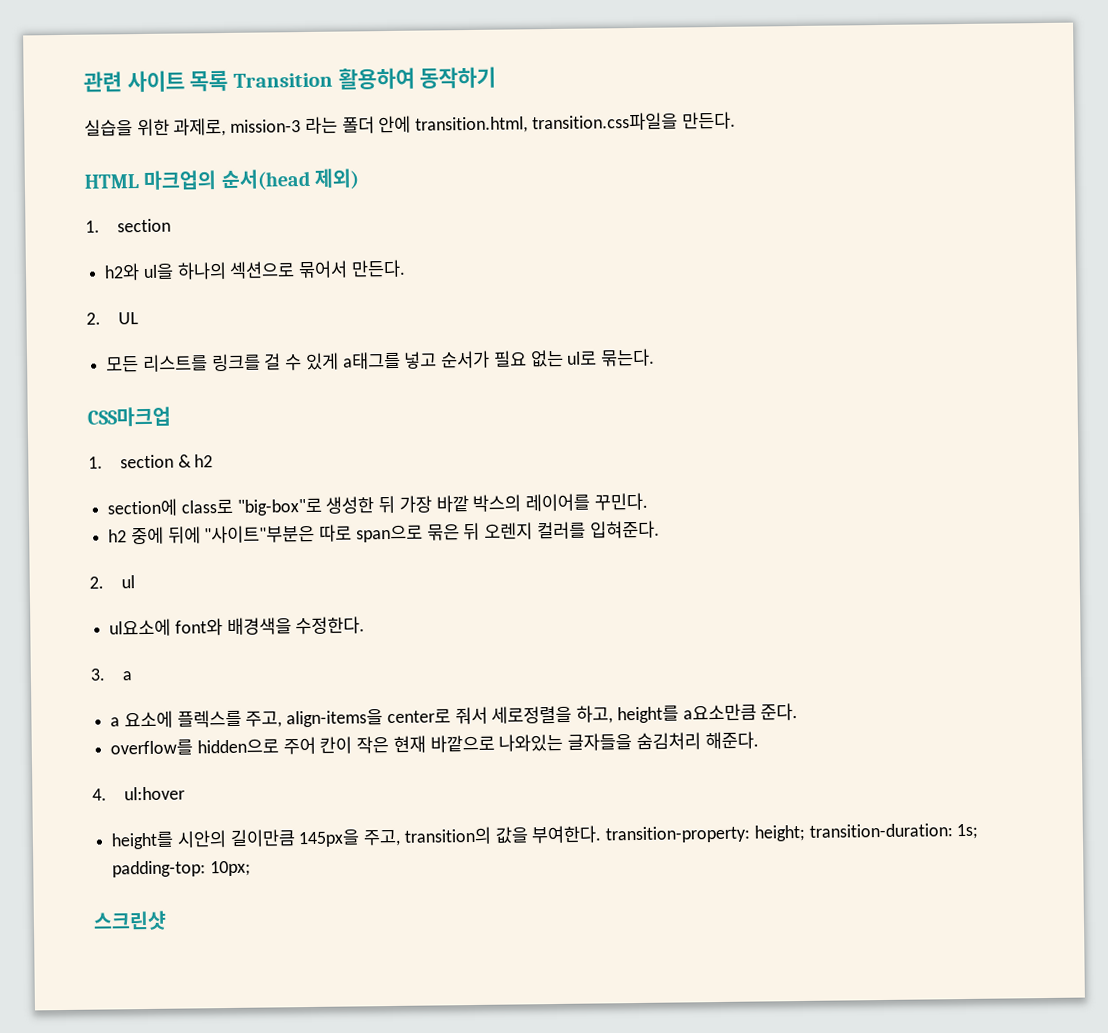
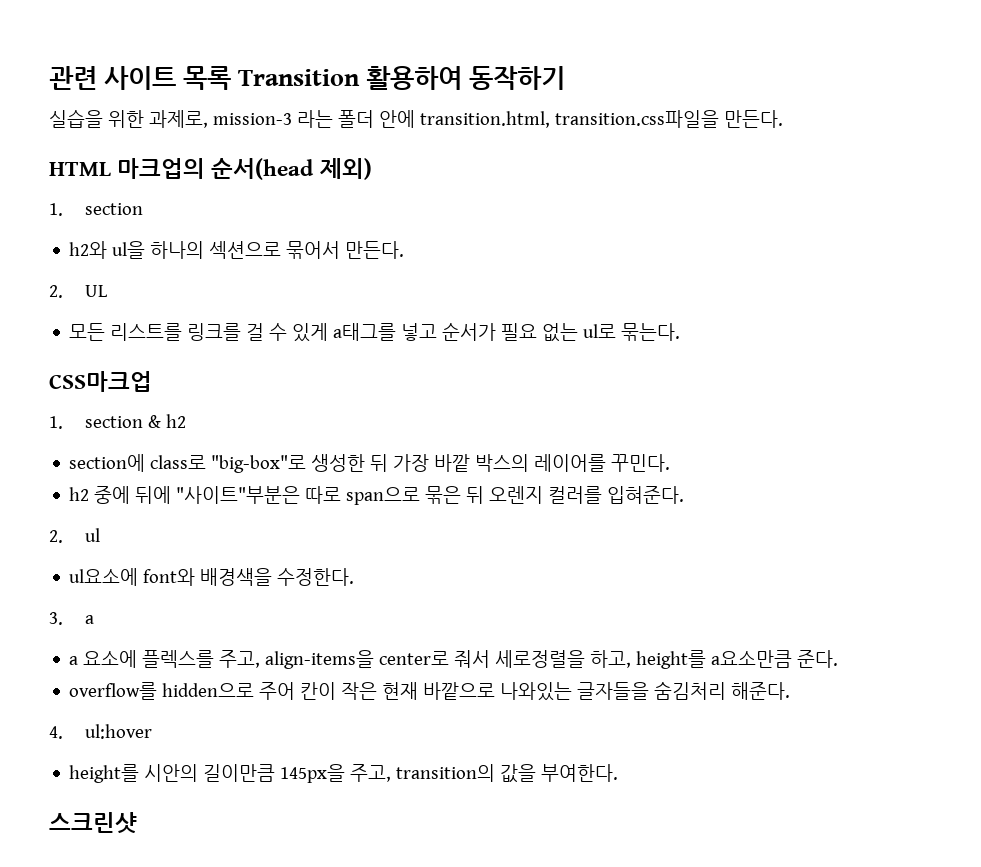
- height를 시안의 길이만큼 145px을 주고, transition의 값을 부여한다. transition-property: height; transition-duration: 1s; padding-top: 10px;
+ height를 시안의 길이만큼 145px을 주고, transition의 값을 부여한다.

